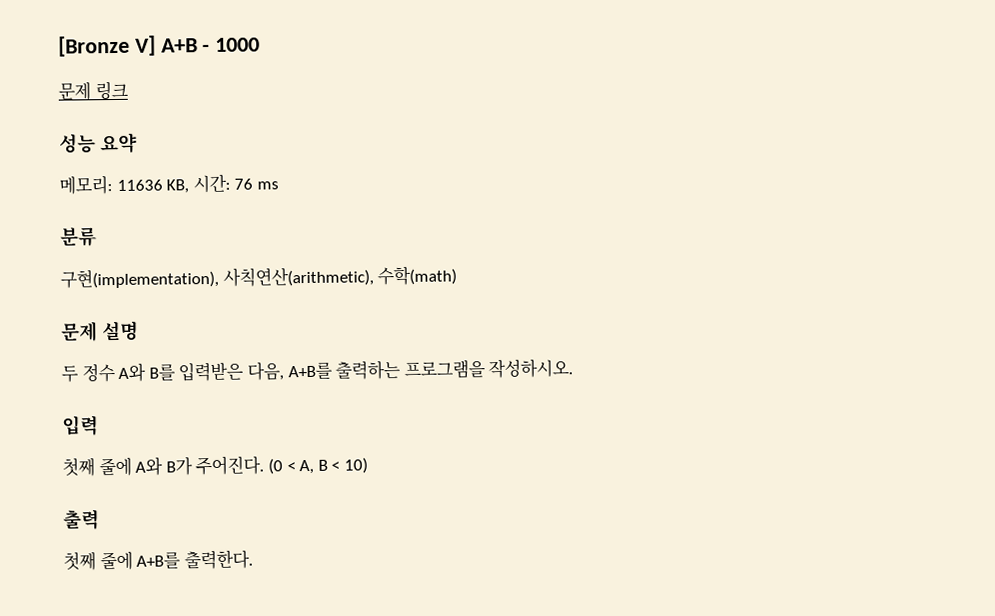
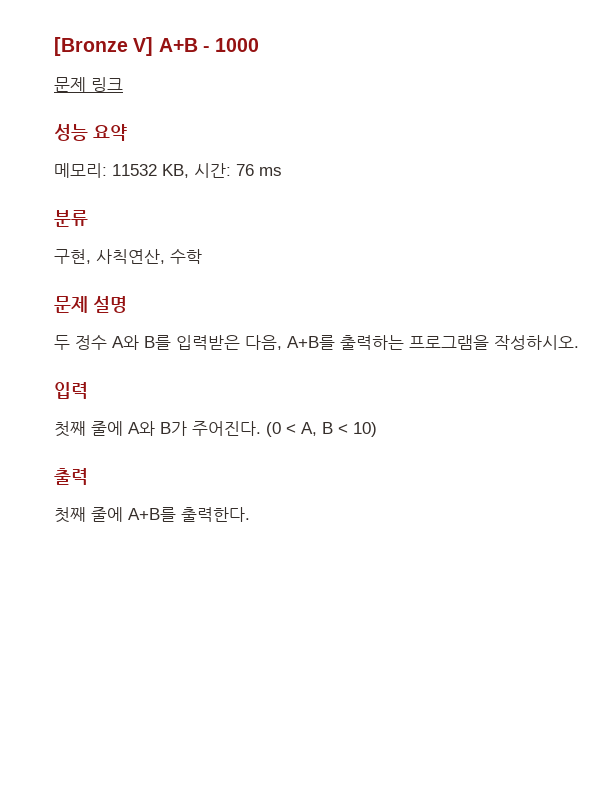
- 메모리: 11636 KB, 시간: 76 ms
+ 메모리: 11532 KB, 시간: 76 ms
- 구현(implementation), 사칙연산(arithmetic), 수학(math)
+ 구현, 사칙연산, 수학

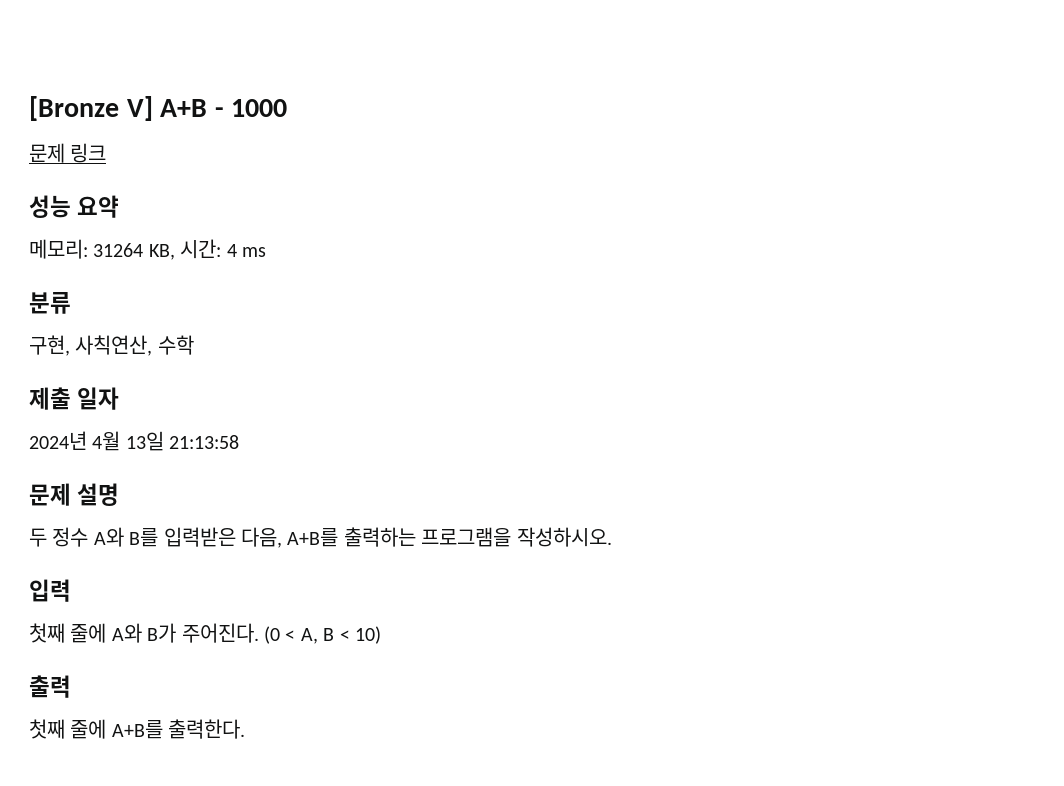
- 메모리: 11532 KB, 시간: 76 ms
+ 메모리: 31264 KB, 시간: 4 ms
+ 제출 일자
+ 2024년 4월 13일 21:13:58

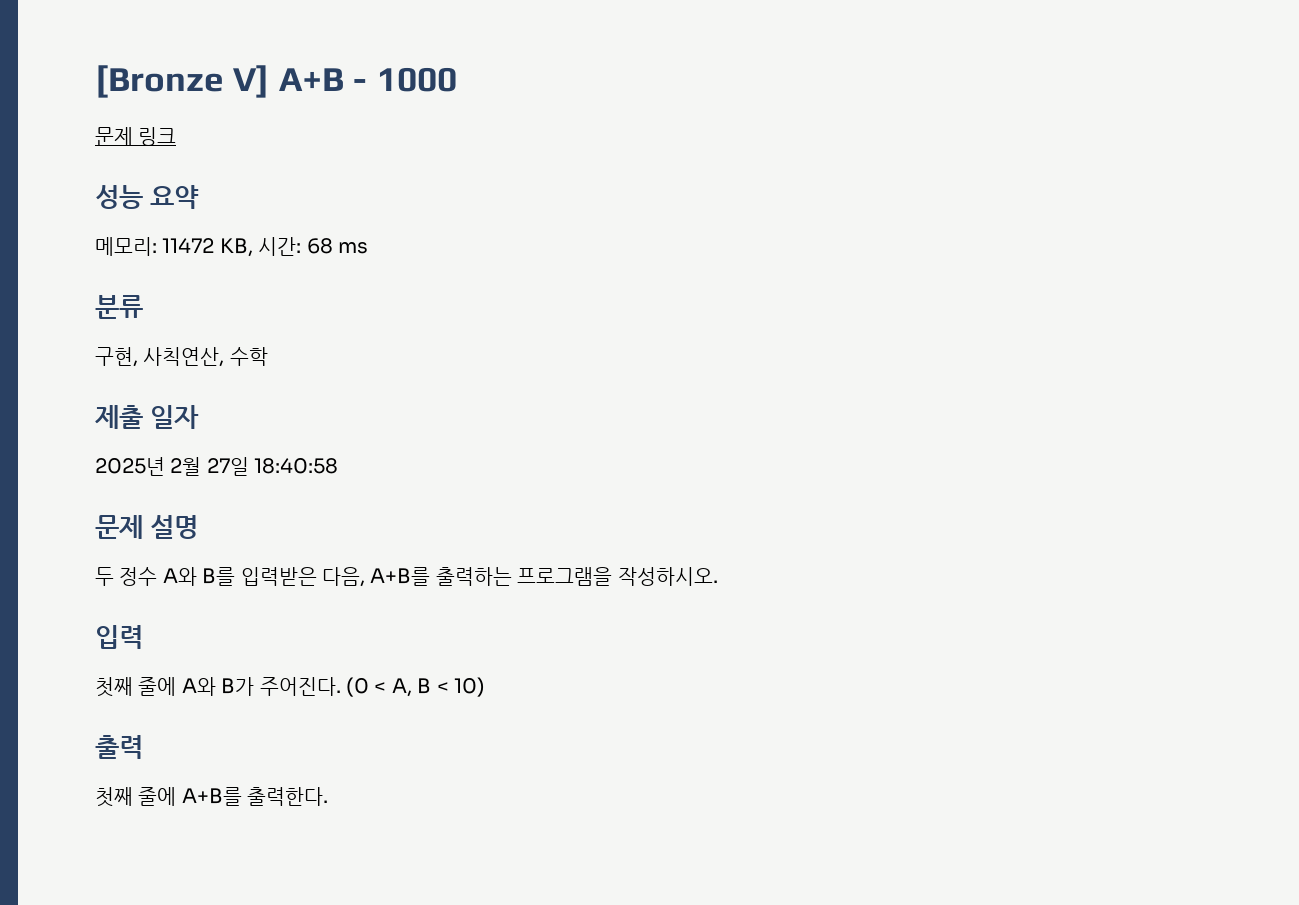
- 메모리: 31264 KB, 시간: 4 ms
+ 메모리: 11472 KB, 시간: 68 ms
- 2024년 4월 13일 21:13:58
+ 2025년 2월 27일 18:40:58

